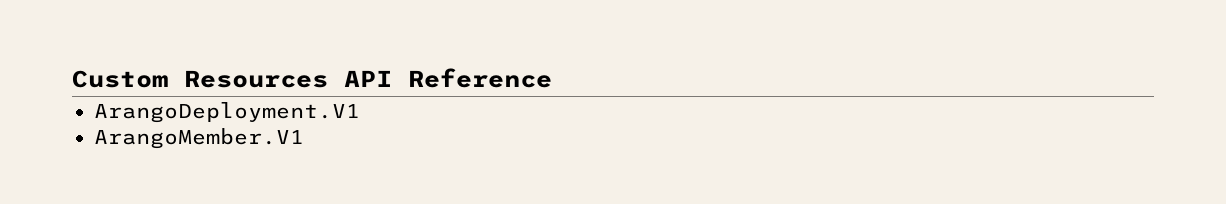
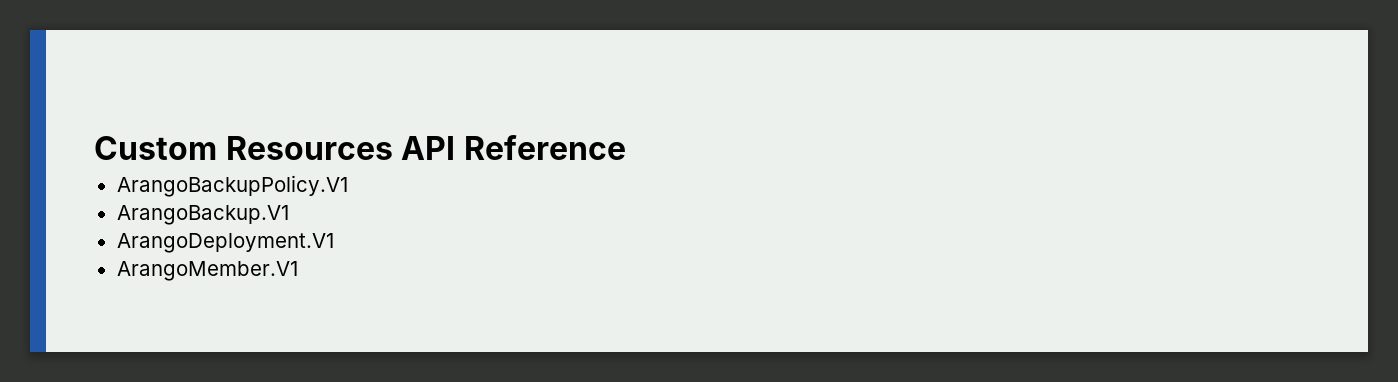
+ ArangoBackupPolicy.V1
+ ArangoBackup.V1

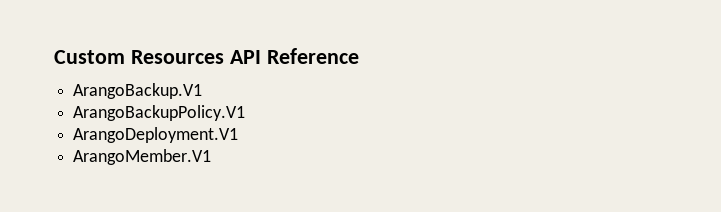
+ ArangoBackup.V1
- ArangoBackup.V1

